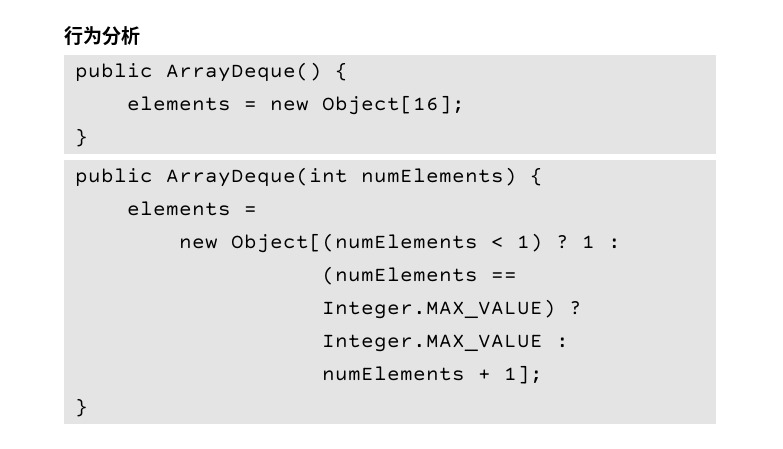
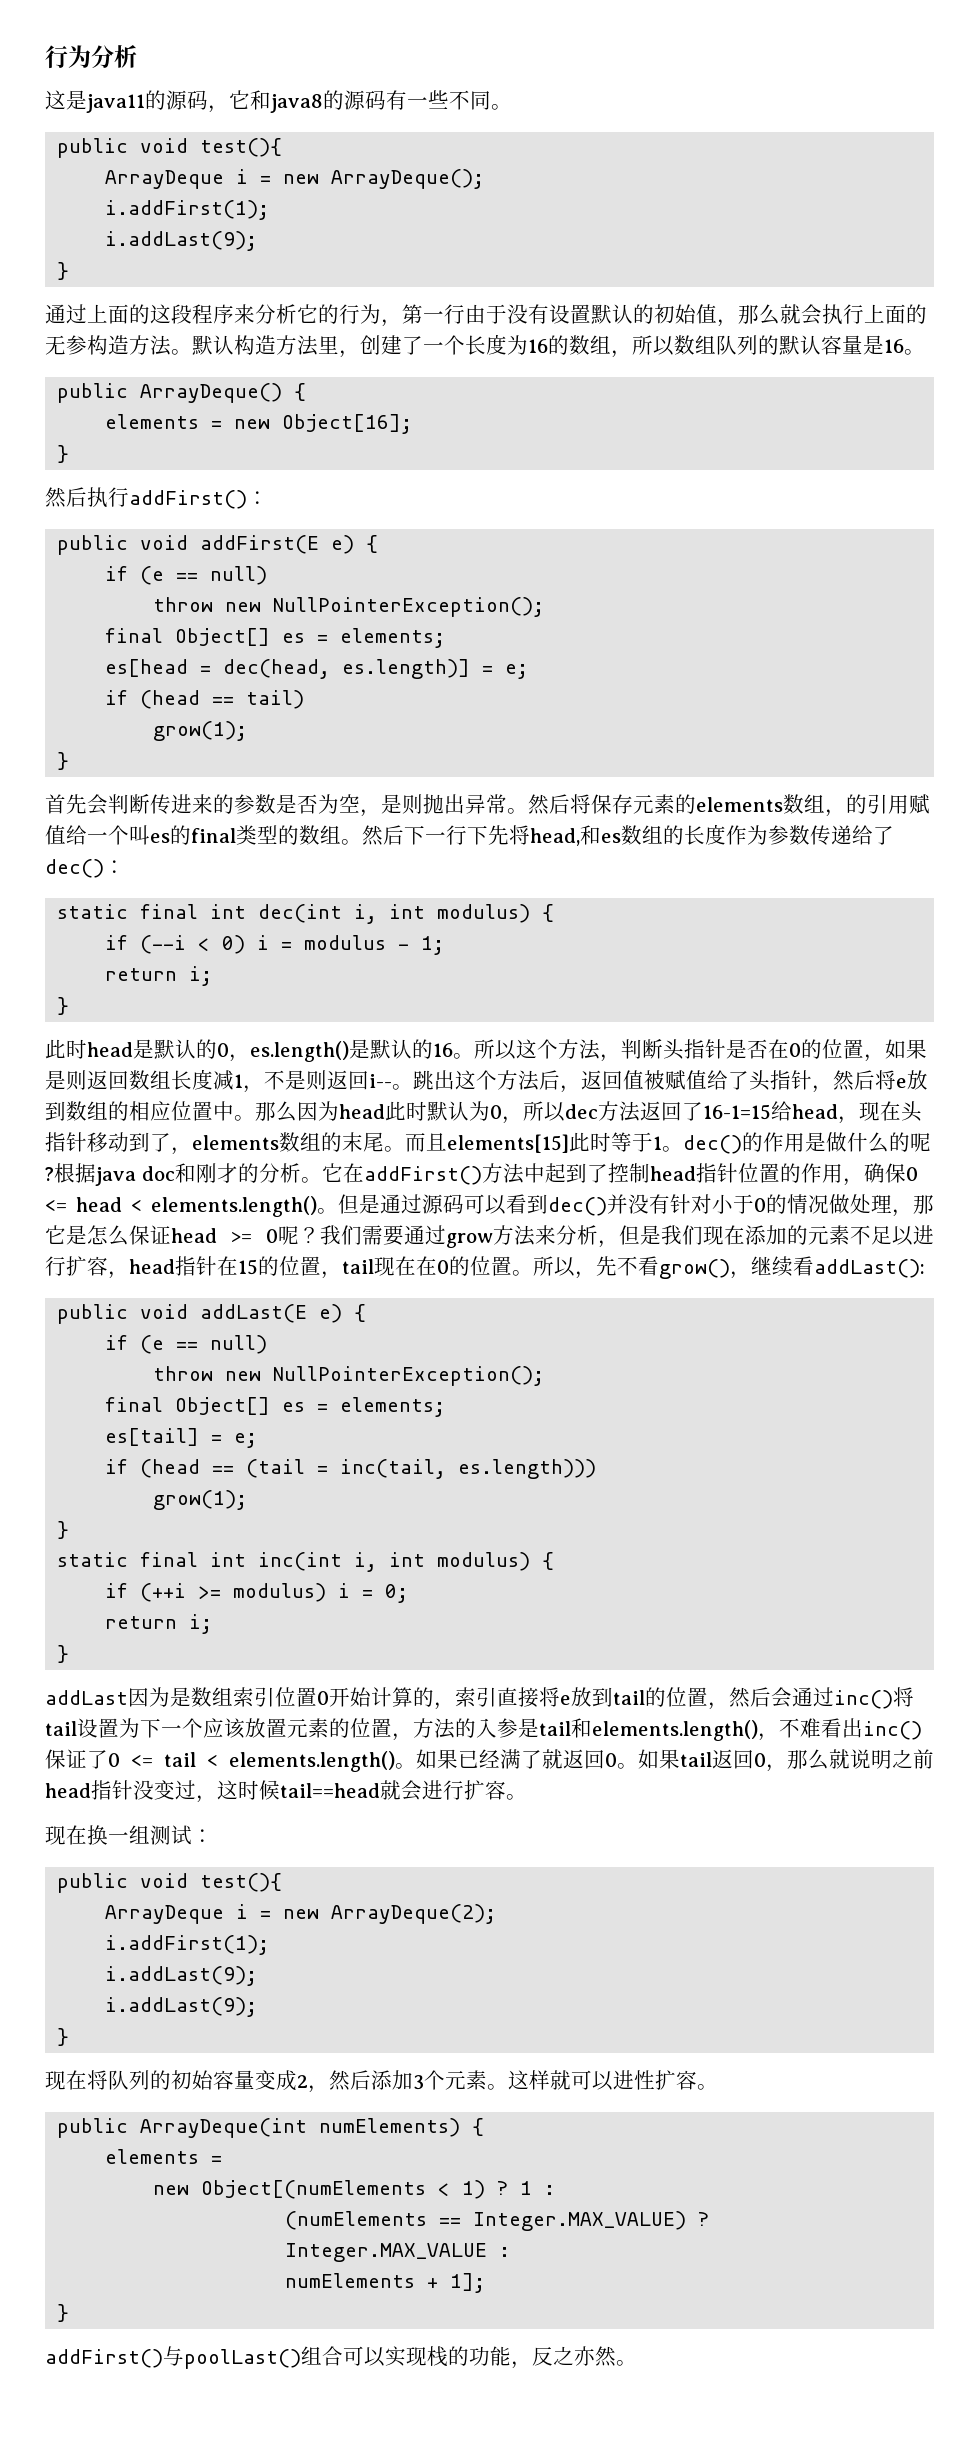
+ 这是java11的源码，它和java8的源码有一些不同。
+ public void test(){
+ ArrayDeque i = new ArrayDeque();
+ i.addFirst(1);
+ i.addLast(9);
+ }
+ 通过上面的这段程序来分析它的行为，第一行由于没有设置默认的初始值，那么就会执行上面的无参构造方法。默认构造方法里，创建了一个长度为16的数组，所以数组队列的默认容量是16。
+ 然后执行addFirst()：
+ public void addFirst(E e) {
+ if (e == null)
+ throw new NullPointerException();
+ final Object[] es = elements;
+ es[head = dec(head, es.length)] = e;
+ if (head == tail)
+ grow(1);
+ }
+ 首先会判断传进来的参数是否为空，是则抛出异常。然后将保存元素的elements数组，的引用赋值给一个叫es的final类型的数组。然后下一行下先将head,和es数组的长度作为参数传递给了dec()：
+ static final int dec(int i, int modulus) {
+ if (--i < 0) i = modulus - 1;
+ return i;
+ }
+ 此时head是默认的0，es.length()是默认的16。所以这个方法，判断头指针是否在0的位置，如果是则返回数组长度减1，不是则返回i--。跳出这个方法后，返回值被赋值给了头指针，然后将e放到数组的相应位置中。那么因为head此时默认为0，所以dec方法返回了16-1=15给head，现在头指针移动到了，elements数组的末尾。而且elements[15]此时等于1。dec()的作用是做什么的呢?根据java doc和刚才的分析。它在addFirst()方法中起到了控制head指针位置的作用，确保0 <= head < elements.length()。但是通过源码可以看到dec()并没有针对小于0的情况做处理，那它是怎么保证head >= 0呢？我们需要通过grow方法来分析，但是我们现在添加的元素不足以进行扩容，head指针在15的位置，tail现在在0的位置。所以，先不看grow()，继续看addLast():
+ public void addLast(E e) {
+ if (e == null)
+ throw new NullPointerException();
+ final Object[] es = elements;
+ es[tail] = e;
+ if (head == (tail = inc(tail, es.length)))
+ grow(1);
+ }
+ static final int inc(int i, int modulus) {
+ if (++i >= modulus) i = 0;
+ return i;
+ }
+ addLast因为是数组索引位置0开始计算的，索引直接将e放到tail的位置，然后会通过inc()将tail设置为下一个应该放置元素的位置，方法的入参是tail和elements.length()，不难看出inc()保证了0 <= tail < elements.length()。如果已经满了就返回0。如果tail返回0，那么就说明之前head指针没变过，这时候tail==head就会进行扩容。
+ 现在换一组测试：
+ public void test(){
+ ArrayDeque i = new ArrayDeque(2);
+ i.addFirst(1);
+ i.addLast(9);
+ i.addLast(9);
+ }
+ 现在将队列的初始容量变成2，然后添加3个元素。这样就可以进性扩容。
+ addFirst()与poolLast()组合可以实现栈的功能，反之亦然。

